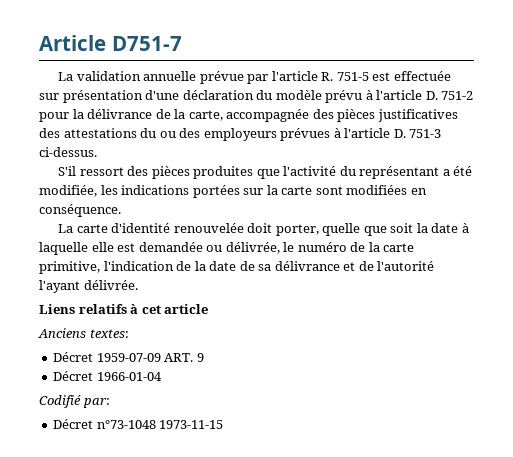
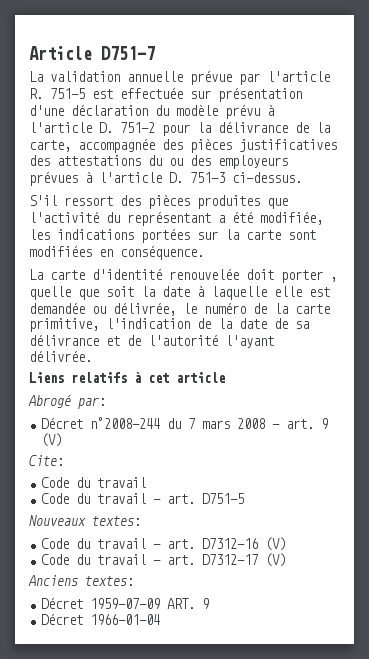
- La carte d'identité renouvelée doit porter, quelle que soit la date à laquelle elle est demandée ou délivrée, le numéro de la carte primitive, l'indication de la date de sa délivrance et de l'autorité l'ayant délivrée.
+ La carte d'identité renouvelée doit porter , quelle que soit la date à laquelle elle est demandée ou délivrée, le numéro de la carte primitive, l'indication de la date de sa délivrance et de l'autorité l'ayant délivrée.
+ Abrogé par:
+ Décret n°2008-244 du 7 mars 2008 - art. 9 (V)
+ Cite:
+ Code du travail
+ Code du travail - art. D751-5
+ Nouveaux textes:
+ Code du travail - art. D7312-16 (V)
+ Code du travail - art. D7312-17 (V)
- Codifié par:
- Décret n°73-1048 1973-11-15

